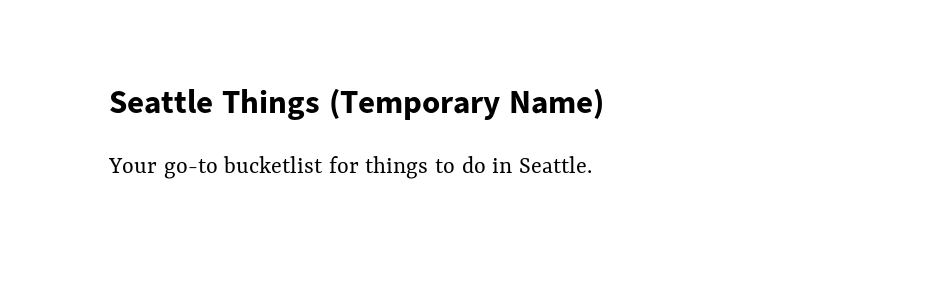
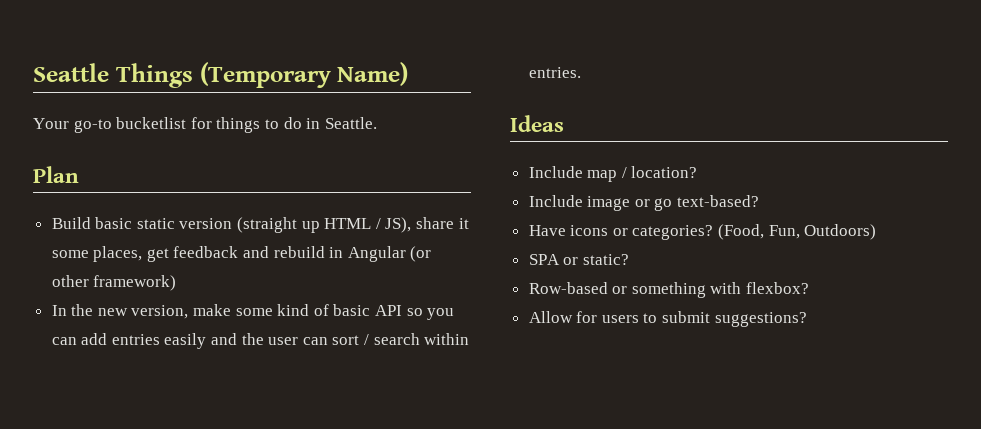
+ Plan
+ Build basic static version (straight up HTML / JS), share it some places, get feedback and rebuild in Angular (or other framework)
+ In the new version, make some kind of basic API so you can add entries easily and the user can sort / search within entries.
+ Ideas
+ Include map / location?
+ Include image or go text-based?
+ Have icons or categories? (Food, Fun, Outdoors)
+ SPA or static?
+ Row-based or something with flexbox?
+ Allow for users to submit suggestions?

